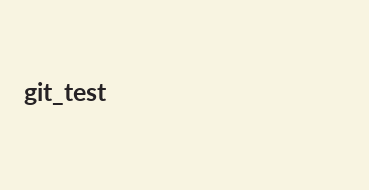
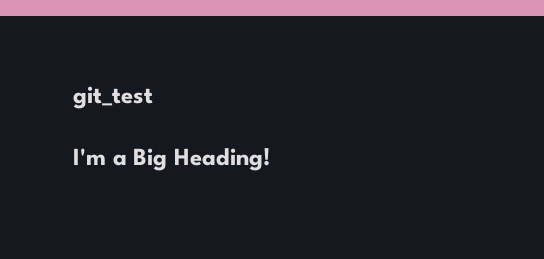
+ I'm a Big Heading!

